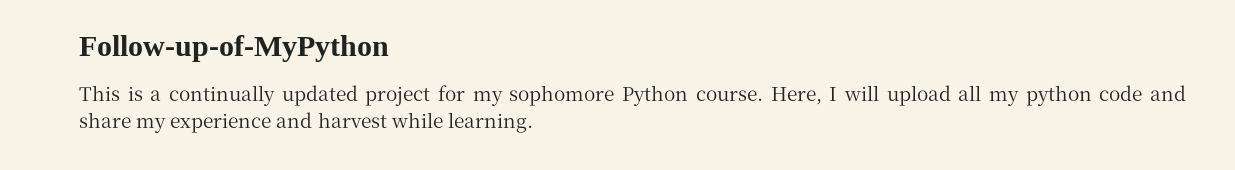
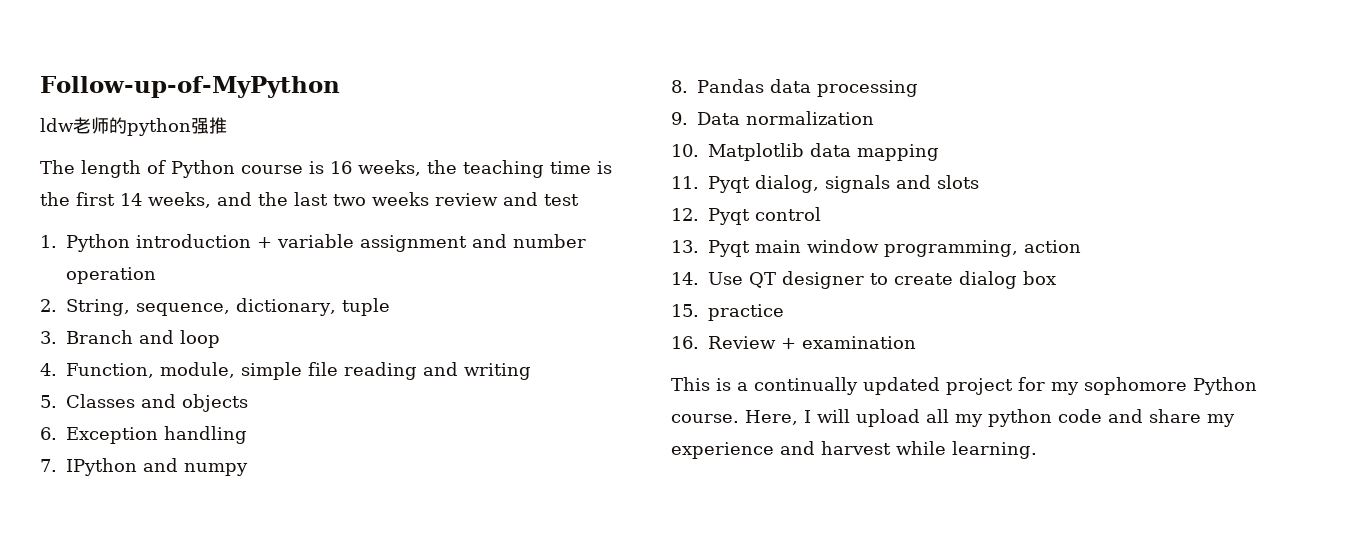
+ ldw老师的python强推
+ The length of Python course is 16 weeks, the teaching time is the first 14 weeks, and the last two weeks review and test
+ 1. Python introduction + variable assignment and number operation
+ 2. String, sequence, dictionary, tuple
+ 3. Branch and loop
+ 4. Function, module, simple file reading and writing
+ 5. Classes and objects
+ 6. Exception handling
+ 7. IPython and numpy
+ 8. Pandas data processing
+ 9. Data normalization
+ 10. Matplotlib data mapping
+ 11. Pyqt dialog, signals and slots
+ 12. Pyqt control
+ 13. Pyqt main window programming, action
+ 14. Use QT designer to create dialog box
+ 15. practice
+ 16. Review + examination

